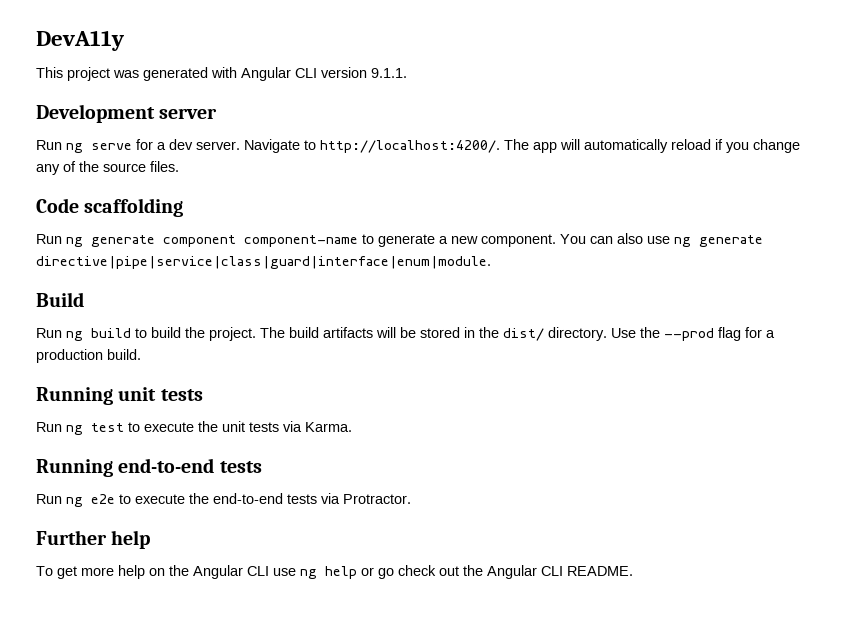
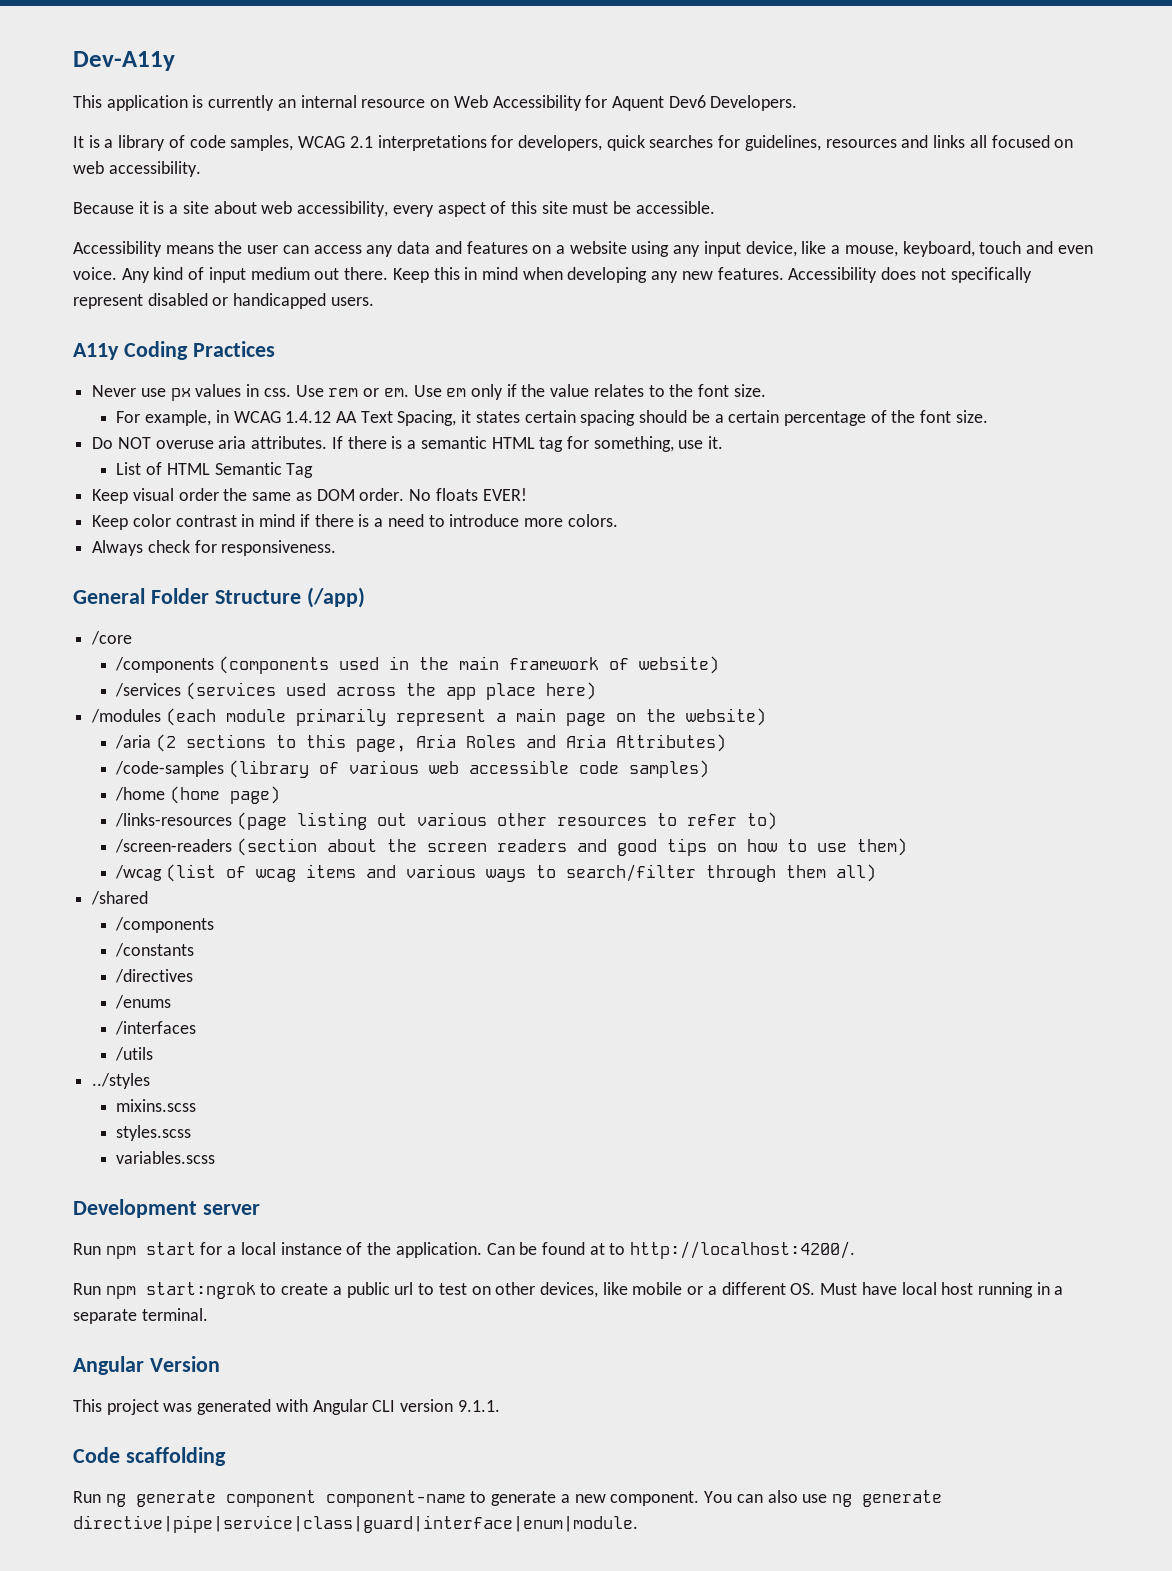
- DevA11y
+ Dev-A11y
+ This application is currently an internal resource on Web Accessibility for Aquent Dev6 Developers.
+ It is a library of code samples, WCAG 2.1 interpretations for developers, quick searches for guidelines, resources and links all focused on web accessibility.
+ Because it is a site about web accessibility, every aspect of this site must be accessible.
+ Accessibility means the user can access any data and features on a website using any input device, like a mouse, keyboard, touch and even voice. Any kind of input medium out there. Keep this in mind when developing any new features. Accessibility does not specifically represent disabled or handicapped users.
+ A11y Coding Practices
+ Never use px values in css. Use rem or em. Use em only if the value relates to the font size.
+ For example, in WCAG 1.4.12 AA Text Spacing, it states certain spacing should be a certain percentage of the font size.
+ Do NOT overuse aria attributes. If there is a semantic HTML tag for something, use it.
+ List of HTML Semantic Tag
+ Keep visual order the same as DOM order. No floats EVER!
+ Keep color contrast in mind if there is a need to introduce more colors.
+ Always check for responsiveness.
+ General Folder Structure (/app)
+ /core
+ /components (components used in the main framework of website)
+ /services (services used across the app place here)
+ /modules (each module primarily represent a main page on the website)
+ /aria (2 sections to this page, Aria Roles and Aria Attributes)
+ /code-samples (library of various web accessible code samples)
+ /home (home page)
+ /links-resources (page listing out various other resources to refer to)
+ /screen-readers (section about the screen readers and good tips on how to use them)
+ /wcag (list of wcag items and various ways to search/filter through them all)
+ /shared
+ /components
+ /constants
+ /directives
+ /enums
+ /interfaces
+ /utils
+ ../styles
+ mixins.scss
+ styles.scss
+ variables.scss
+ Development server
+ Run npm start for a local instance of the application. Can be found at to http://localhost:4200/.
+ Run npm start:ngrok to create a public url to test on other devices, like mobile or a different OS. Must have local host running in a separate terminal.
+ Angular Version
- Development server
- Run ng serve for a dev server. Navigate to http://localhost:4200/. The app will automatically reload if you change any of the source files.
- Build
- Run ng build to build the project. The build artifacts will be stored in the dist/ directory. Use the --prod flag for a production build.
- Running unit tests
- Run ng test to execute the unit tests via Karma.
- Running end-to-end tests
- Run ng e2e to execute the end-to-end tests via Protractor.
- Further help
- To get more help on the Angular CLI use ng help or go check out the Angular CLI README.

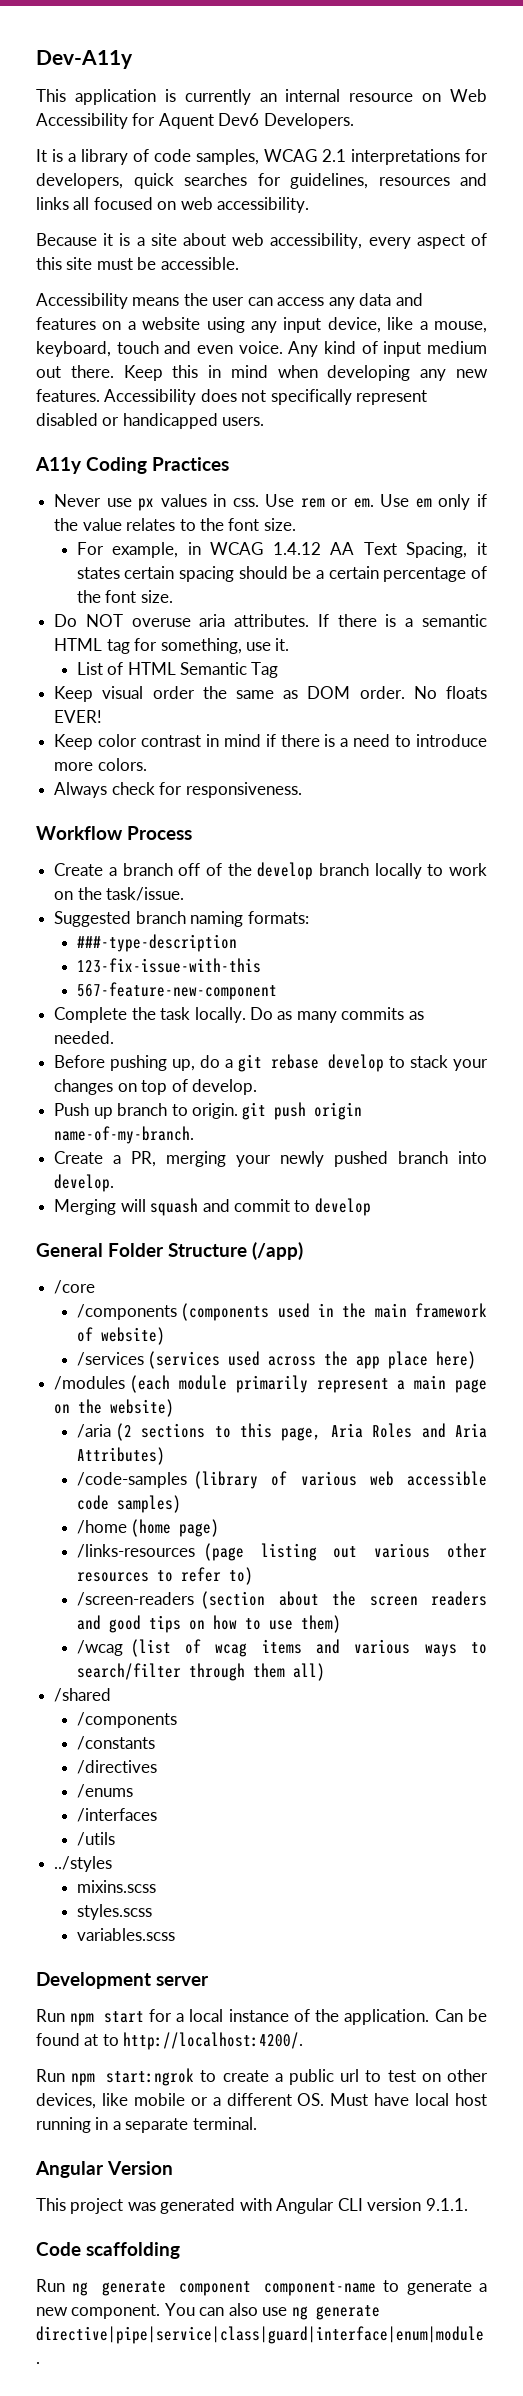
+ Workflow Process
+ Create a branch off of the develop branch locally to work on the task/issue.
+ Suggested branch naming formats:
+ ###-type-description
+ 123-fix-issue-with-this
+ 567-feature-new-component
+ Complete the task locally. Do as many commits as needed.
+ Before pushing up, do a git rebase develop to stack your changes on top of develop.
+ Push up branch to origin. git push origin name-of-my-branch.
+ Create a PR, merging your newly pushed branch into develop.
+ Merging will squash and commit to develop

